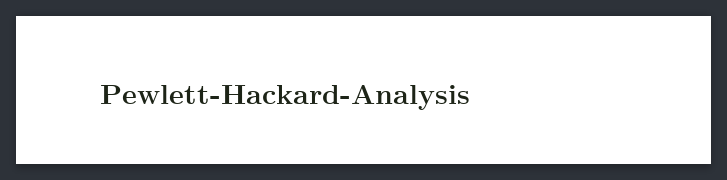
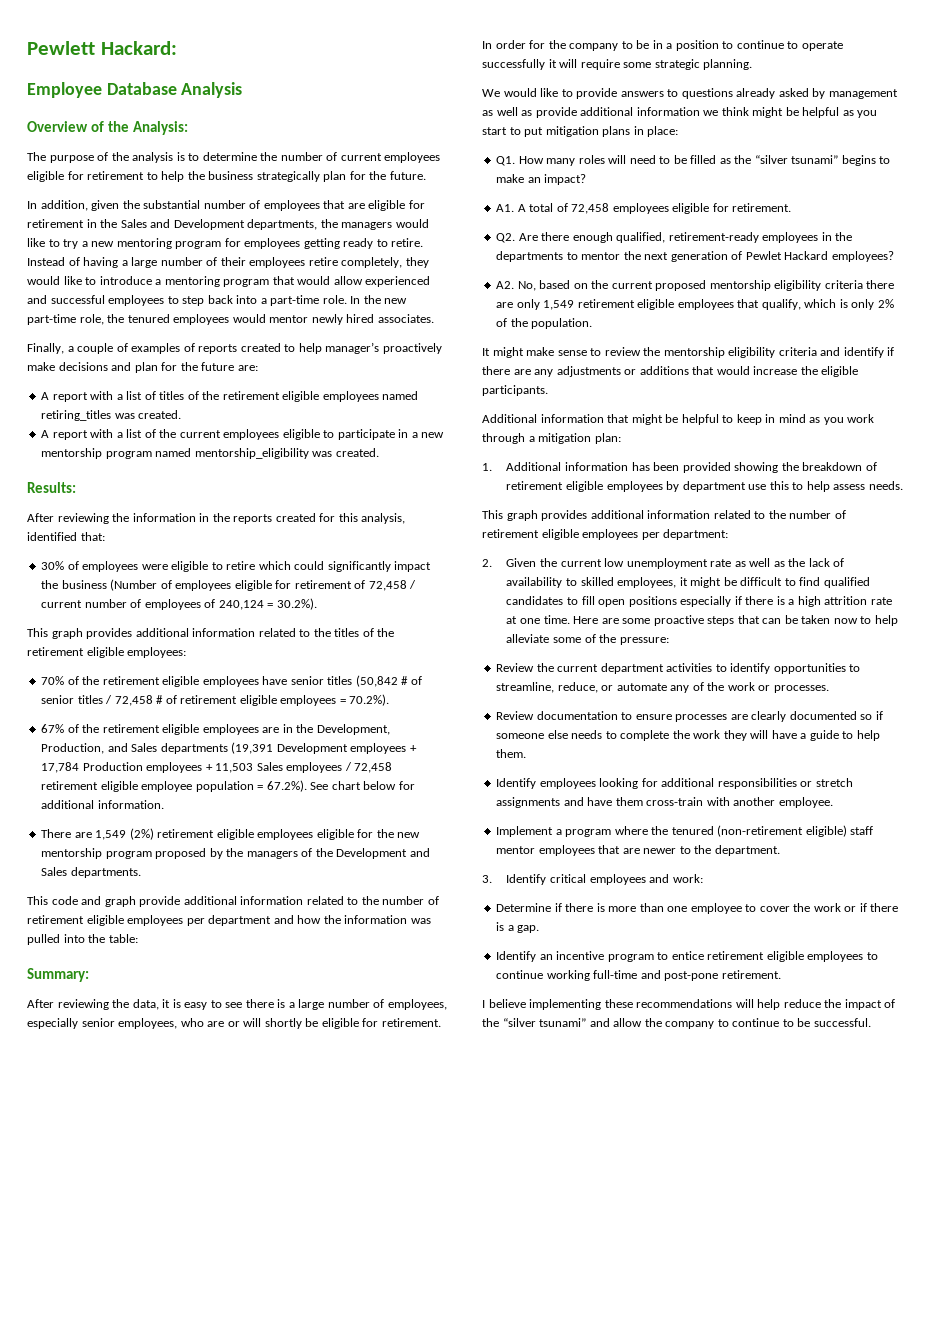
- Pewlett-Hackard-Analysis
+ Pewlett Hackard:
+ Employee Database Analysis
+ Overview of the Analysis:
+ The purpose of the analysis is to determine the number of current employees eligible for retirement to help the business strategically plan for the future.
+ In addition, given the substantial number of employees that are eligible for retirement in the Sales and Development departments, the managers would like to try a new mentoring program for employees getting ready to retire. Instead of having a large number of their employees retire completely, they would like to introduce a mentoring program that would allow experienced and successful employees to step back into a part-time role. In the new part-time role, the tenured employees would mentor newly hired associates.
+ Finally, a couple of examples of reports created to help manager’s proactively make decisions and plan for the future are:
+ A report with a list of titles of the retirement eligible employees named retiring_titles was created.
+ A report with a list of the current employees eligible to participate in a new mentorship program named mentorship_eligibility was created.
+ Results:
+ After reviewing the information in the reports created for this analysis, identified that:
+ 30% of employees were eligible to retire which could significantly impact the business (Number of employees eligible for retirement of 72,458 / current number of employees of 240,124 = 30.2%).
+ This graph provides additional information related to the titles of the retirement eligible employees:
+ 70% of the retirement eligible employees have senior titles (50,842 # of senior titles / 72,458 # of retirement eligible employees = 70.2%).
+ 67% of the retirement eligible employees are in the Development, Production, and Sales departments (19,391 Development employees + 17,784 Production employees + 11,503 Sales employees / 72,458 retirement eligible employee population = 67.2%). See chart below for additional information.
+ There are 1,549 (2%) retirement eligible employees eligible for the new mentorship program proposed by the managers of the Development and Sales departments.
+ This code and graph provide additional information related to the number of retirement eligible employees per department and how the information was pulled into the table:
+ Summary:
+ After reviewing the data, it is easy to see there is a large number of employees, especially senior employees, who are or will shortly be eligible for retirement. In order for the company to be in a position to continue to operate successfully it will require some strategic planning.
+ We would like to provide answers to questions already asked by management as well as provide additional information we think might be helpful as you start to put mitigation plans in place:
+ Q1. How many roles will need to be filled as the “silver tsunami” begins to make an impact?
+ A1. A total of 72,458 employees eligible for retirement.
+ Q2. Are there enough qualified, retirement-ready employees in the departments to mentor the next generation of Pewlet Hackard employees?
+ A2. No, based on the current proposed mentorship eligibility criteria there are only 1,549 retirement eligible employees that qualify, which is only 2% of the population.
+ It might make sense to review the mentorship eligibility criteria and identify if there are any adjustments or additions that would increase the eligible participants.
+ Additional information that might be helpful to keep in mind as you work through a mitigation plan:
+ 1. Additional information has been provided showing the breakdown of retirement eligible employees by department use this to help assess needs.
+ This graph provides additional information related to the number of retirement eligible employees per department:
+ 2. Given the current low unemployment rate as well as the lack of availability to skilled employees, it might be difficult to find qualified candidates to fill open positions especially if there is a high attrition rate at one time. Here are some proactive steps that can be taken now to help alleviate some of the pressure:
+ Review the current department activities to identify opportunities to streamline, reduce, or automate any of the work or processes.
+ Review documentation to ensure processes are clearly documented so if someone else needs to complete the work they will have a guide to help them.
+ Identify employees looking for additional responsibilities or stretch assignments and have them cross-train with another employee.
+ Implement a program where the tenured (non-retirement eligible) staff mentor employees that are newer to the department.
+ 3. Identify critical employees and work:
+ Determine if there is more than one employee to cover the work or if there is a gap.
+ Identify an incentive program to entice retirement eligible employees to continue working full-time and post-pone retirement.
+ I believe implementing these recommendations will help reduce the impact of the “silver tsunami” and allow the company to continue to be successful.

